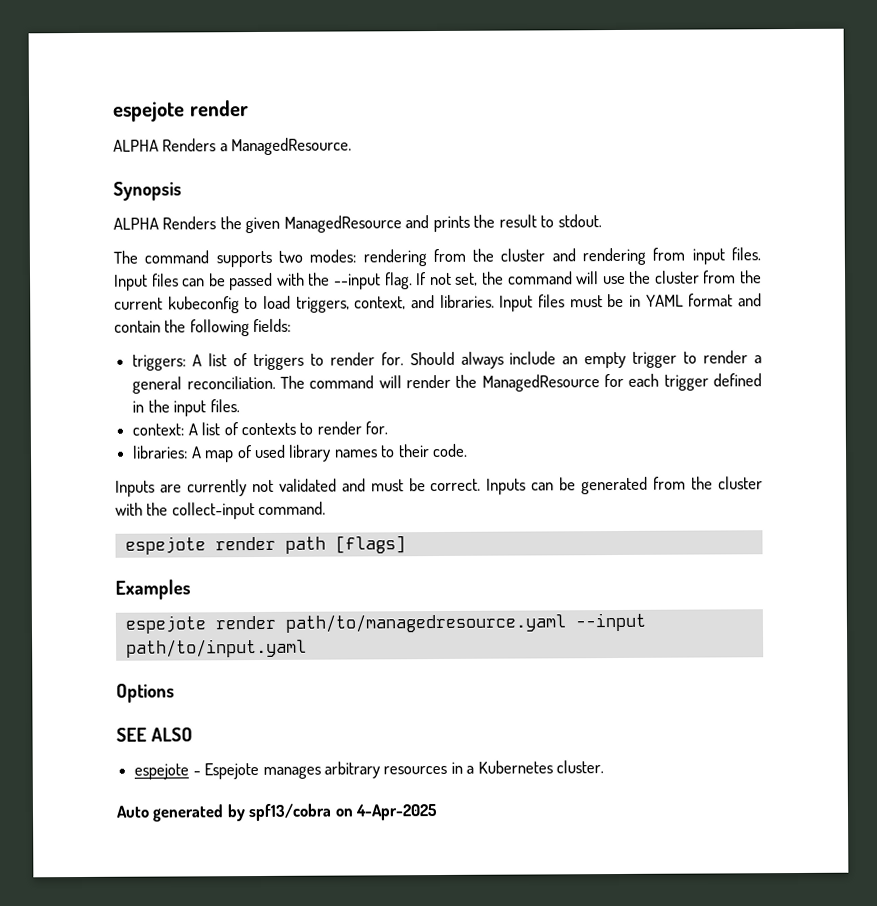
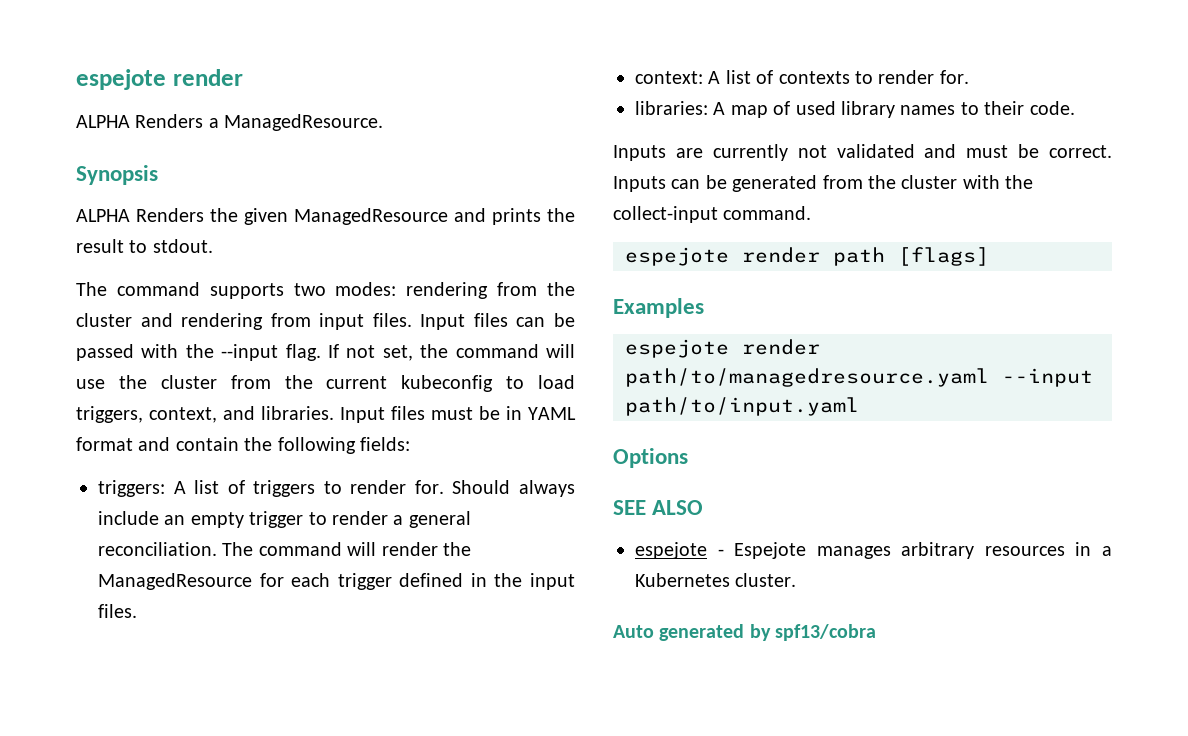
- Auto generated by spf13/cobra on 4-Apr-2025
+ Auto generated by spf13/cobra

